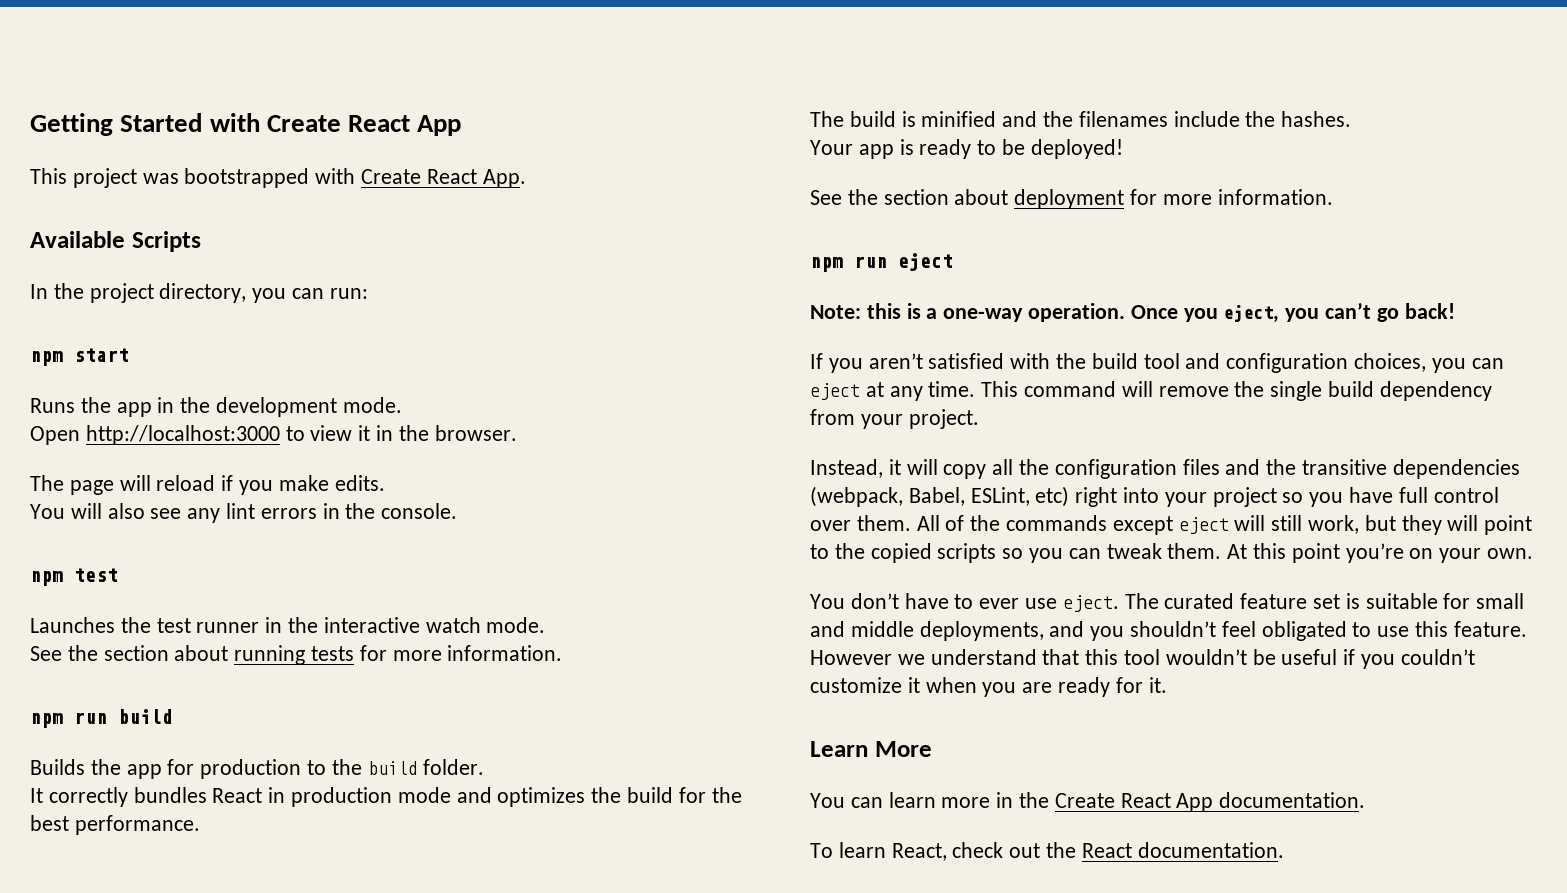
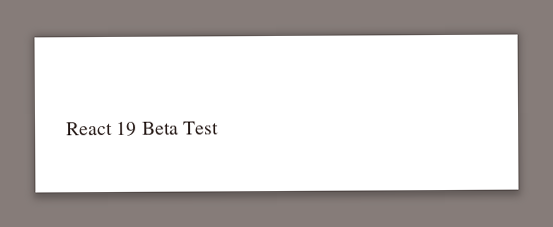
- Getting Started with Create React App
- This project was bootstrapped with Create React App.
- Available Scripts
- In the project directory, you can run:
- npm start
- Runs the app in the development mode.
- Open http://localhost:3000 to view it in the browser.
- The page will reload if you make edits.
- You will also see any lint errors in the console.
- npm test
- Launches the test runner in the interactive watch mode.
- See the section about running tests for more information.
- npm run build
- Builds the app for production to the build folder.
- It correctly bundles React in production mode and optimizes the build for the best performance.
- The build is minified and the filenames include the hashes.
- Your app is ready to be deployed!
- See the section about deployment for more information.
- npm run eject
- Note: this is a one-way operation. Once you eject, you can’t go back!
- If you aren’t satisfied with the build tool and configuration choices, you can eject at any time. This command will remove the single build dependency from your project.
- Instead, it will copy all the configuration files and the transitive dependencies (webpack, Babel, ESLint, etc) right into your project so you have full control over them. All of the commands except eject will still work, but they will point to the copied scripts so you can tweak them. At this point you’re on your own.
- You don’t have to ever use eject. The curated feature set is suitable for small and middle deployments, and you shouldn’t feel obligated to use this feature. However we understand that this tool wouldn’t be useful if you couldn’t customize it when you are ready for it.
- Learn More
- You can learn more in the Create React App documentation.
- To learn React, check out the React documentation.
+ React 19 Beta Test

